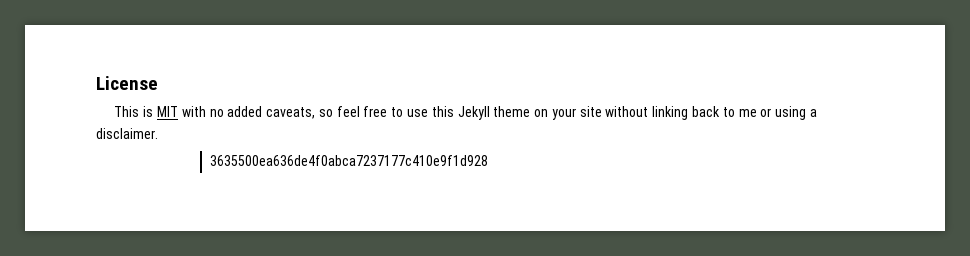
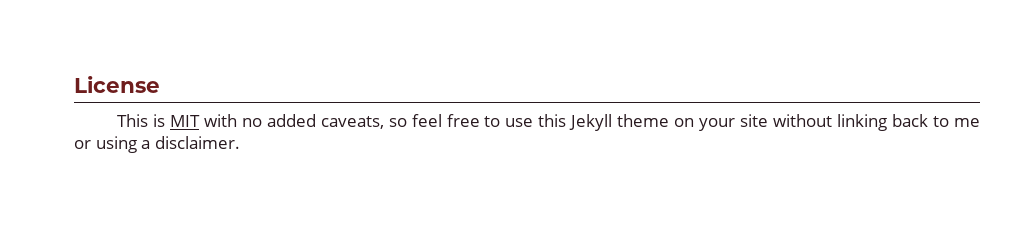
- 3635500ea636de4f0abca7237177c410e9f1d928

